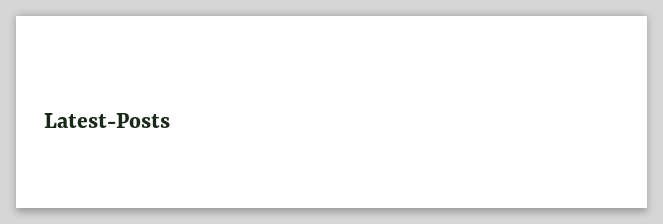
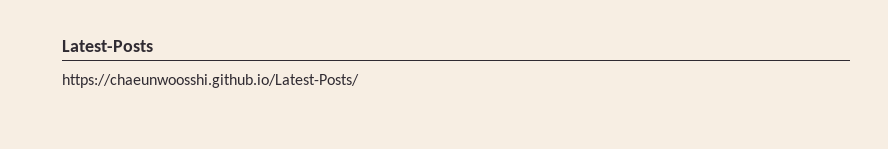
+ https://chaeunwoosshi.github.io/Latest-Posts/

